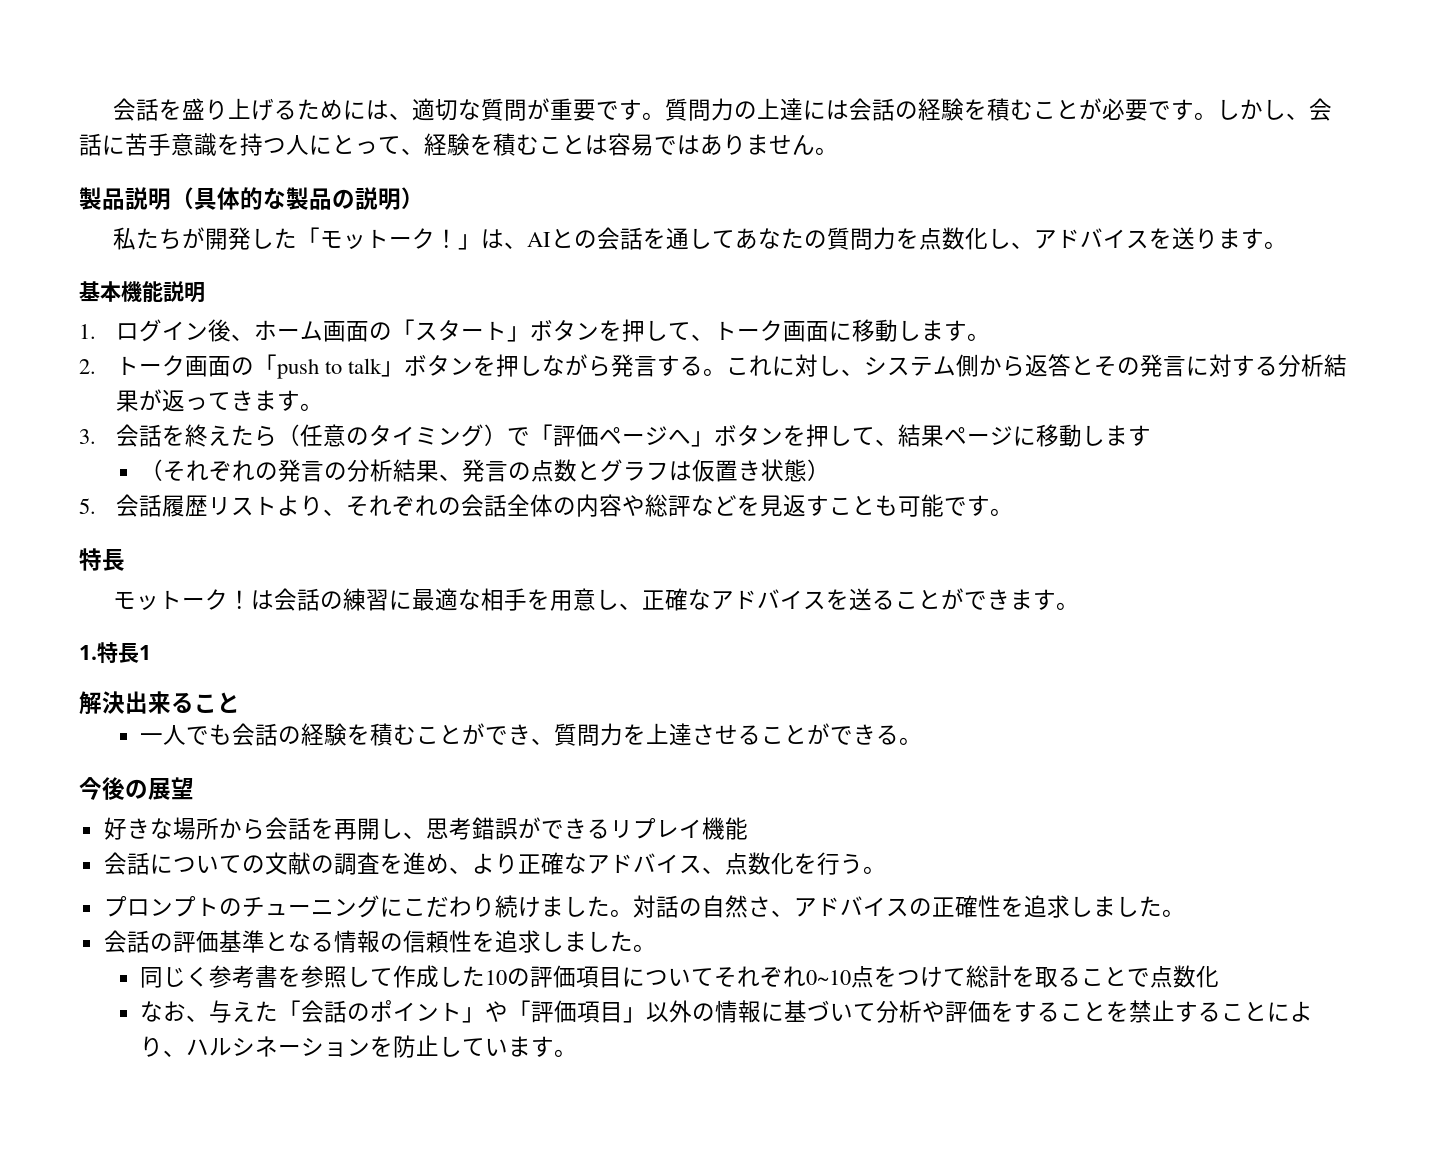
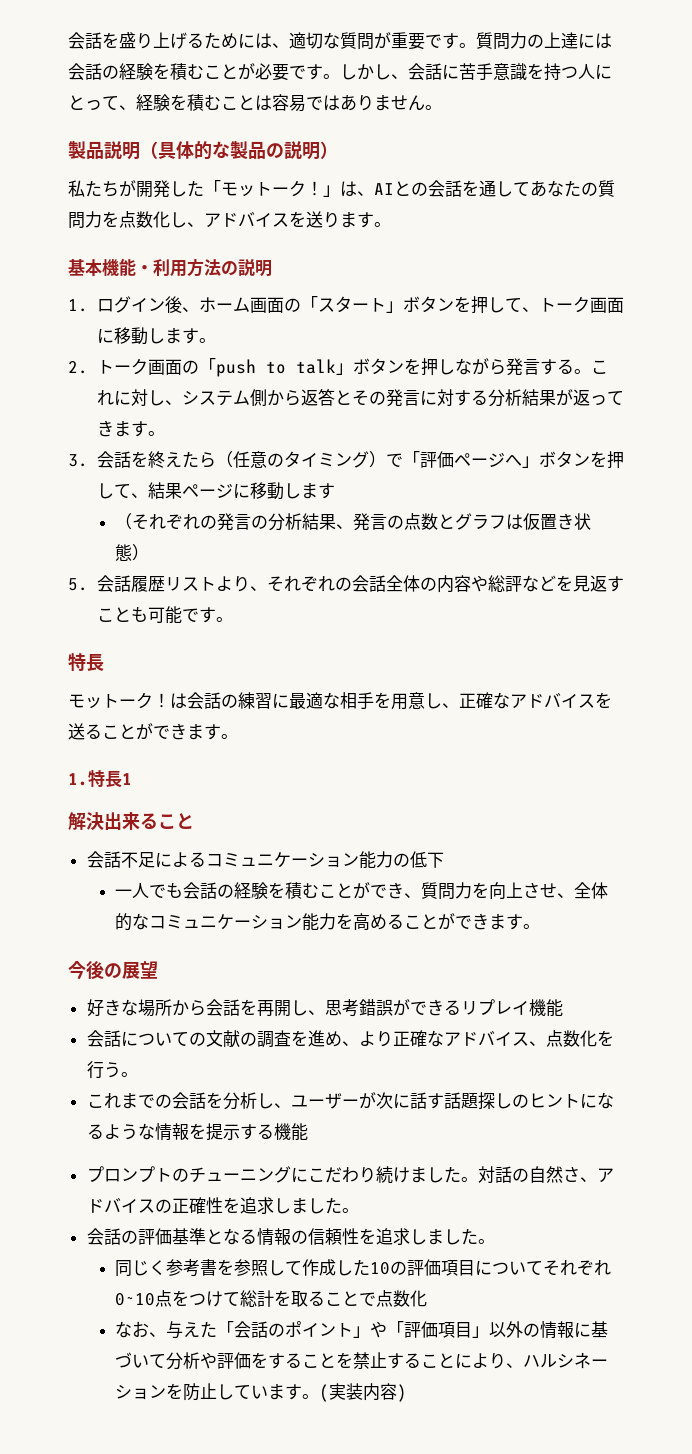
- 基本機能説明
+ 基本機能・利用方法の説明
+ 会話不足によるコミュニケーション能力の低下
- 一人でも会話の経験を積むことができ、質問力を上達させることができる。
+ 一人でも会話の経験を積むことができ、質問力を向上させ、全体的なコミュニケーション能力を高めることができます。
+ これまでの会話を分析し、ユーザーが次に話す話題探しのヒントになるような情報を提示する機能
+ (実装内容)

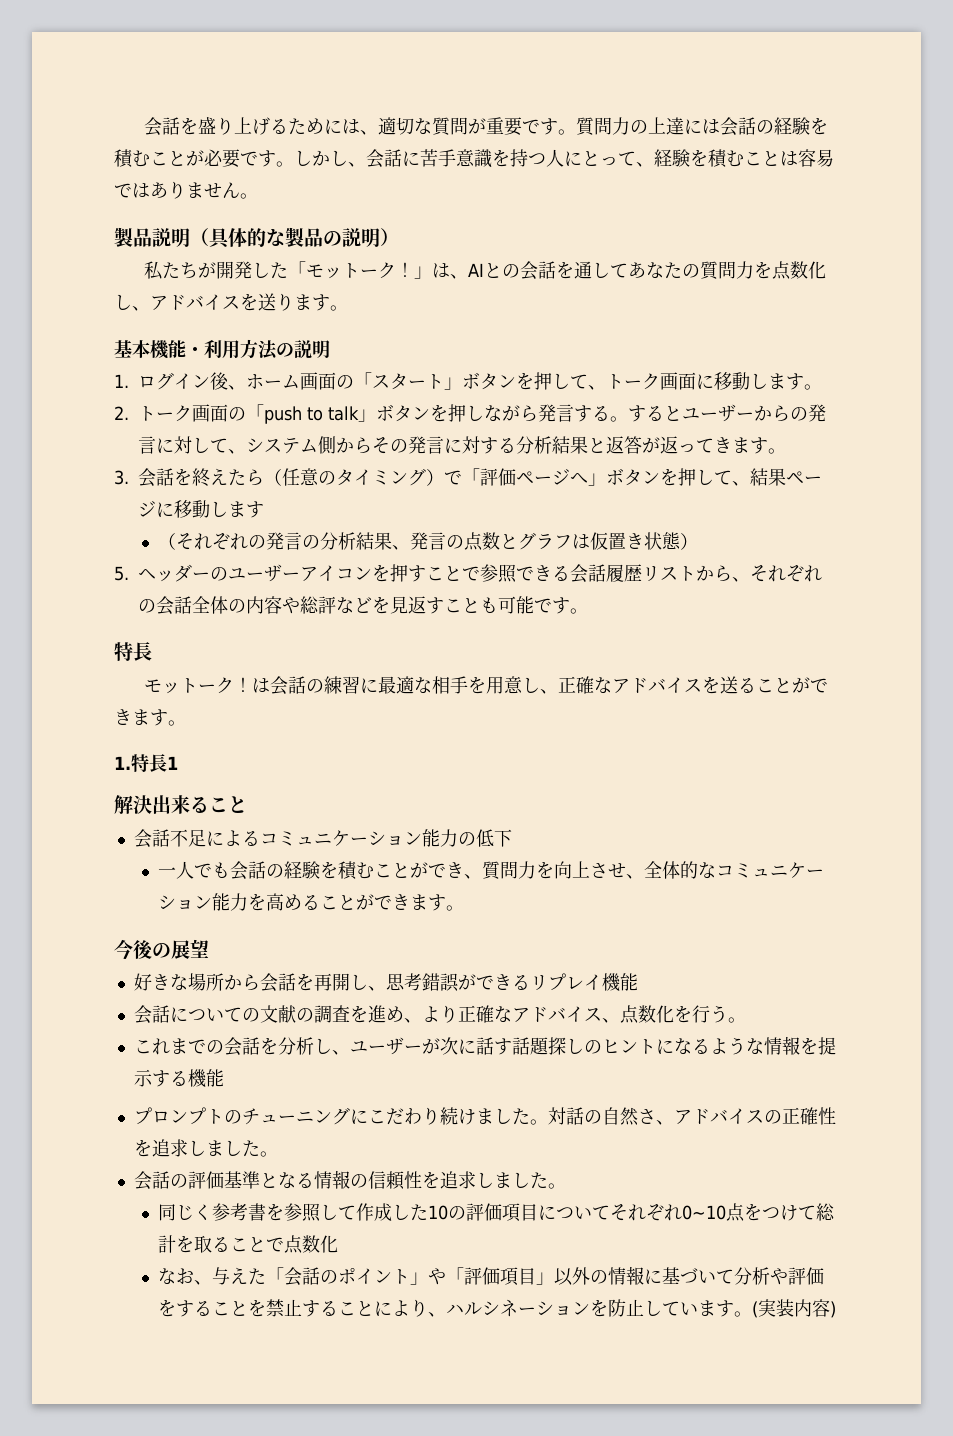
- これに対し、システム側から返答とその発言に対する分析結果が返ってきます。
+ するとユーザーからの発言に対して、システム側からその発言に対する分析結果と返答が返ってきます。
- 5.会話履歴リストより、それぞれの会話全体の内容や総評などを見返すことも可能です。
+ 5.ヘッダーのユーザーアイコンを押すことで参照できる会話履歴リストから、それぞれの会話全体の内容や総評などを見返すことも可能です。

